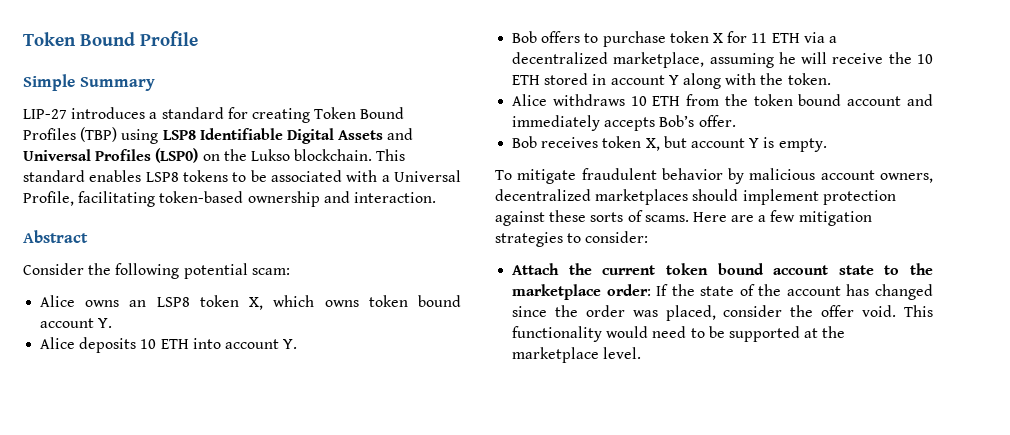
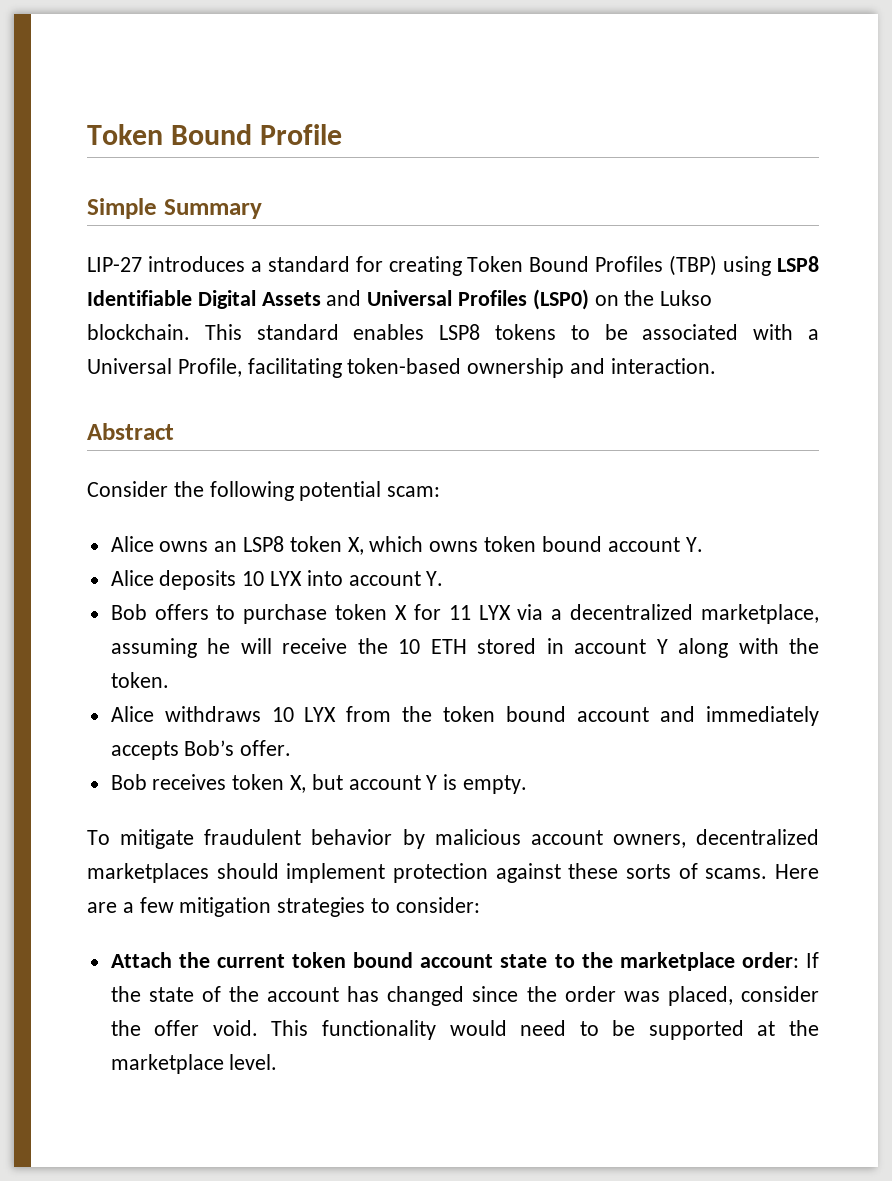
- Alice deposits 10 ETH into account Y.
+ Alice deposits 10 LYX into account Y.
- Bob offers to purchase token X for 11 ETH via a decentralized marketplace, assuming he will receive the 10 ETH stored in account Y along with the token.
+ Bob offers to purchase token X for 11 LYX via a decentralized marketplace, assuming he will receive the 10 ETH stored in account Y along with the token.
- Alice withdraws 10 ETH from the token bound account and immediately accepts Bob’s offer.
+ Alice withdraws 10 LYX from the token bound account and immediately accepts Bob’s offer.

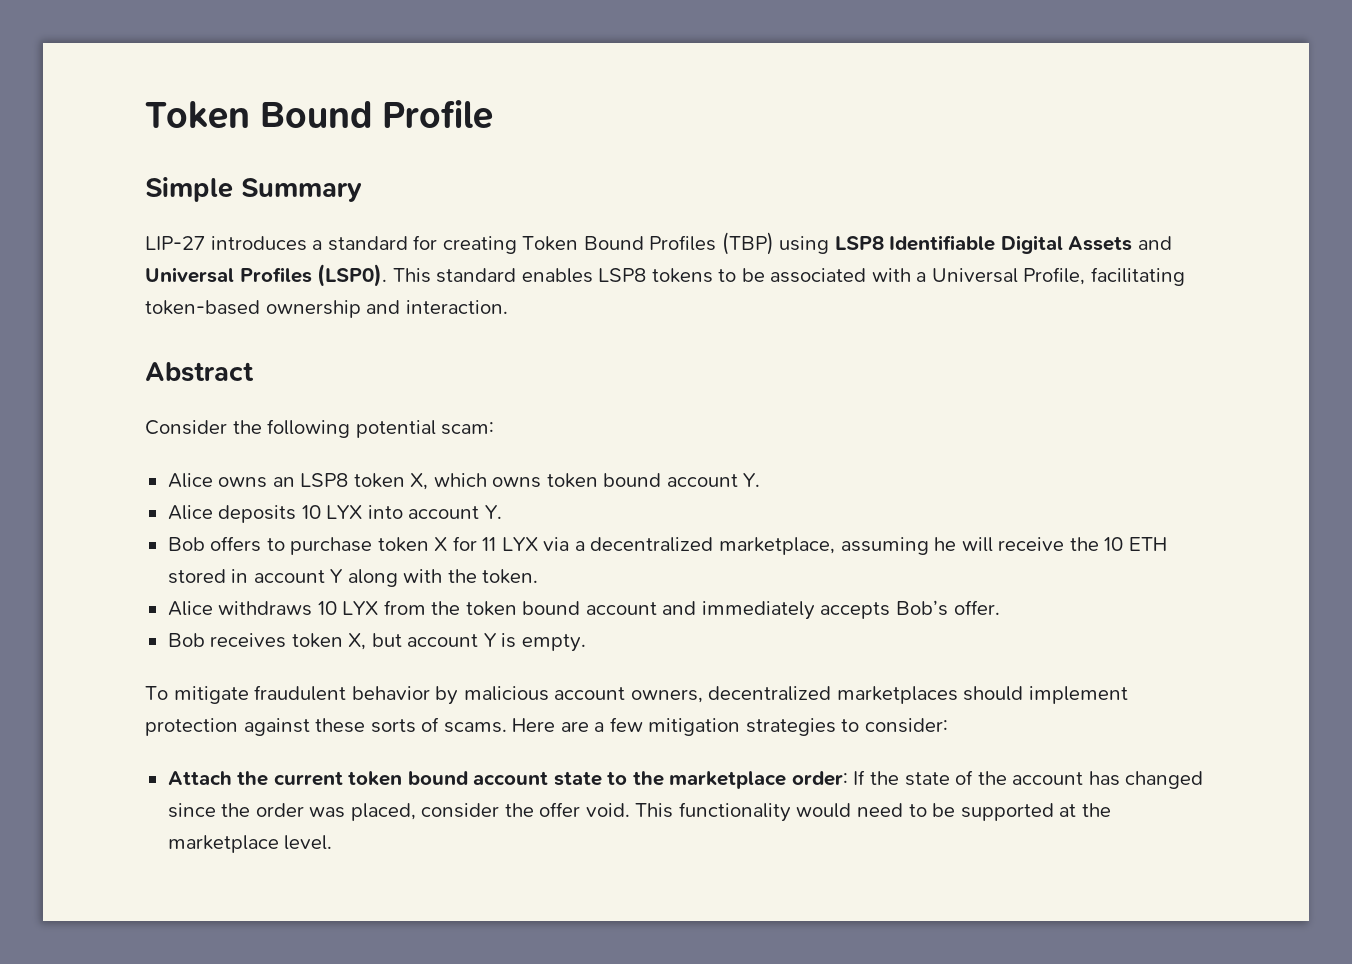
- LIP-27 introduces a standard for creating Token Bound Profiles (TBP) using LSP8 Identifiable Digital Assets and Universal Profiles (LSP0) on the Lukso blockchain.
+ LIP-27 introduces a standard for creating Token Bound Profiles (TBP) using LSP8 Identifiable Digital Assets and Universal Profiles (LSP0).

